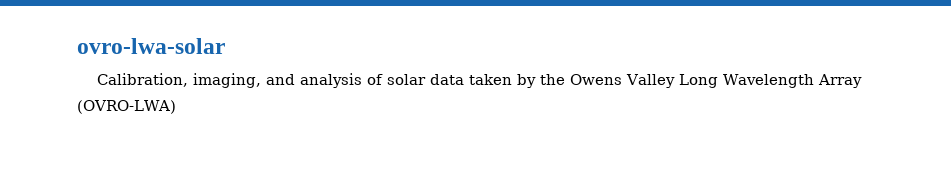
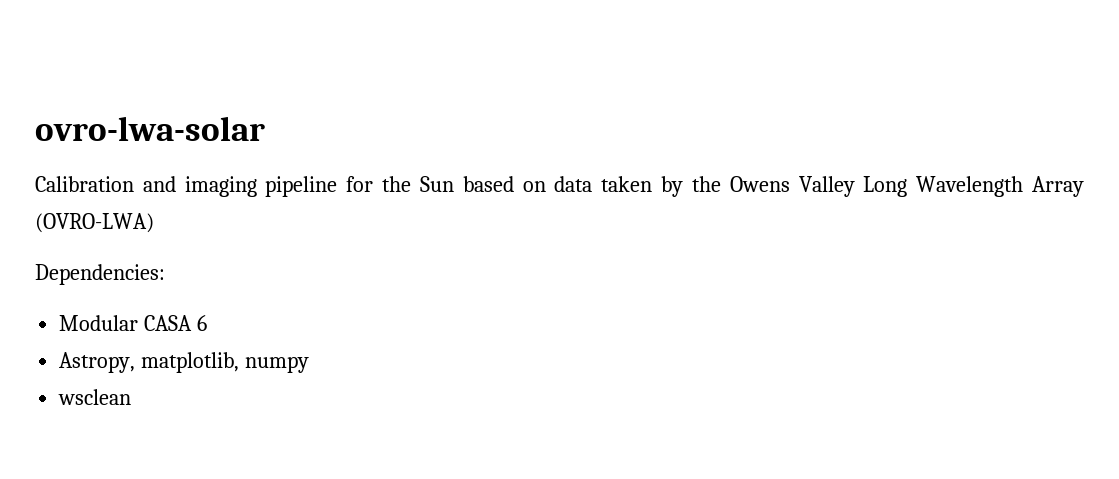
- Calibration, imaging, and analysis of solar data taken by the Owens Valley Long Wavelength Array (OVRO-LWA)
+ Calibration and imaging pipeline for the Sun based on data taken by the Owens Valley Long Wavelength Array (OVRO-LWA)
+ Dependencies:
+ Modular CASA 6
+ Astropy, matplotlib, numpy
+ wsclean

